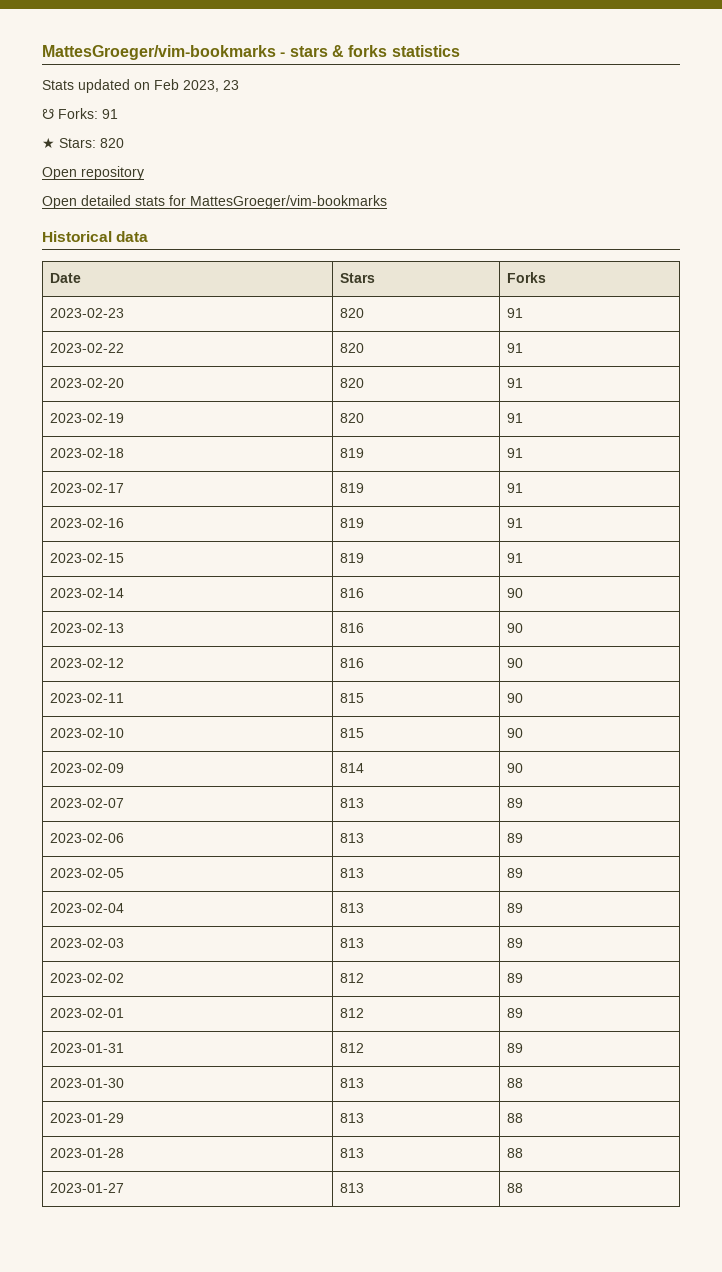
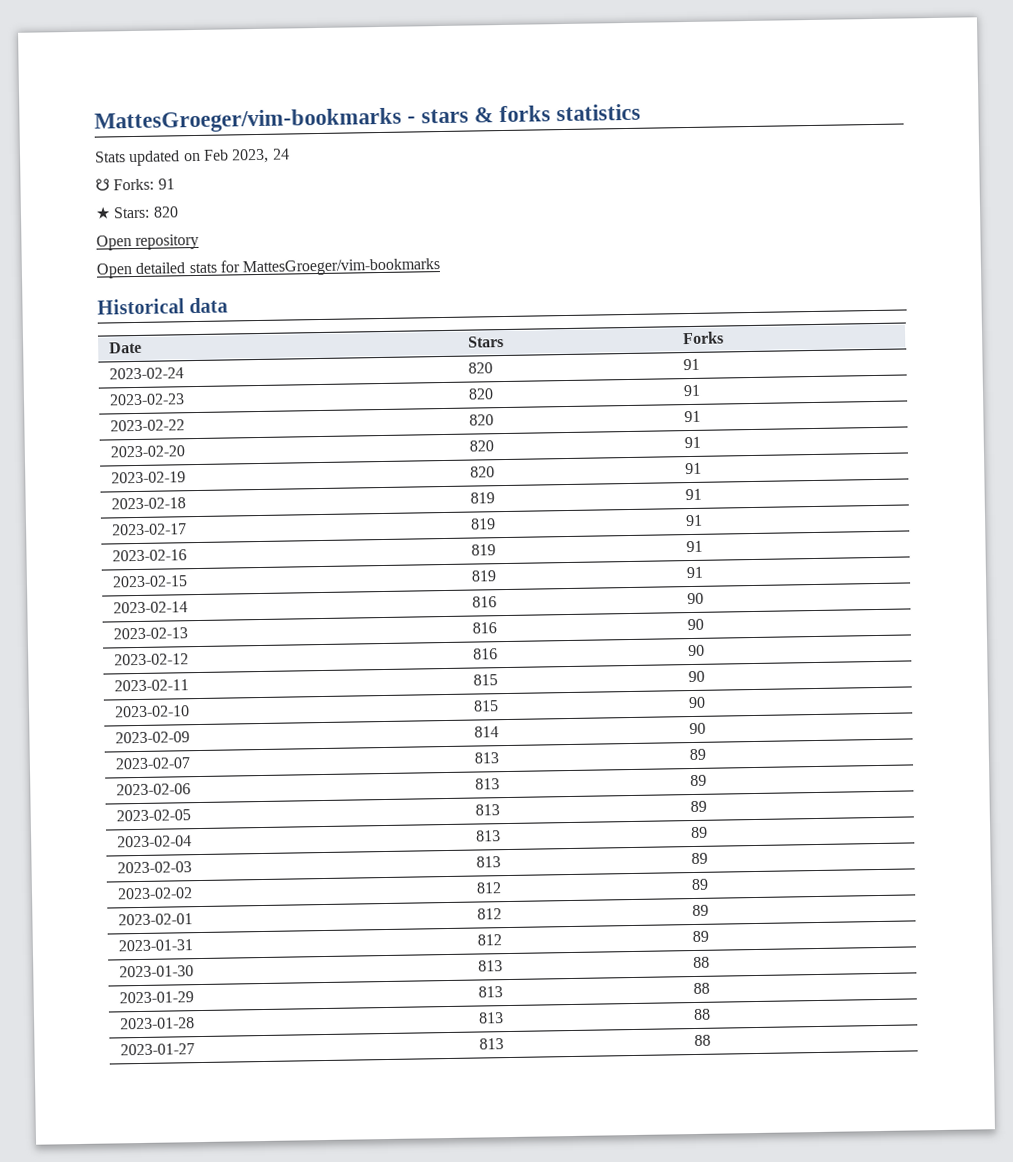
- Stats updated on Feb 2023, 23
+ Stats updated on Feb 2023, 24
+ 2023-02-24 | 820 | 91

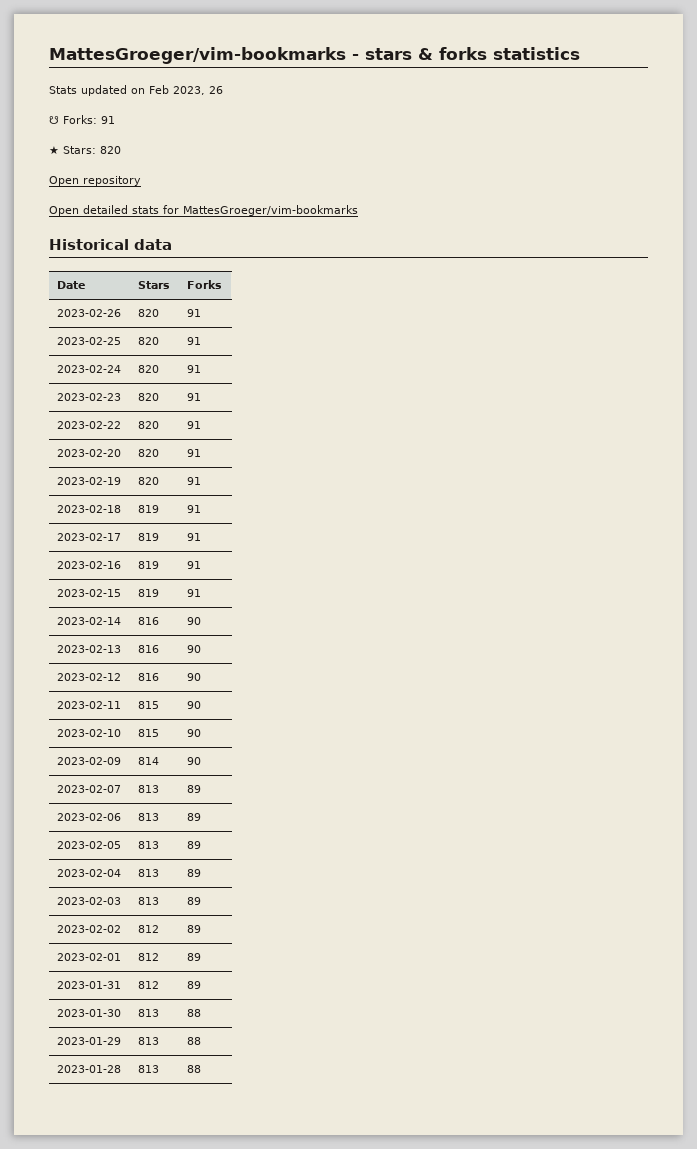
- Stats updated on Feb 2023, 24
+ Stats updated on Feb 2023, 26
+ 2023-02-26 | 820 | 91
+ 2023-02-25 | 820 | 91
- 2023-01-27 | 813 | 88

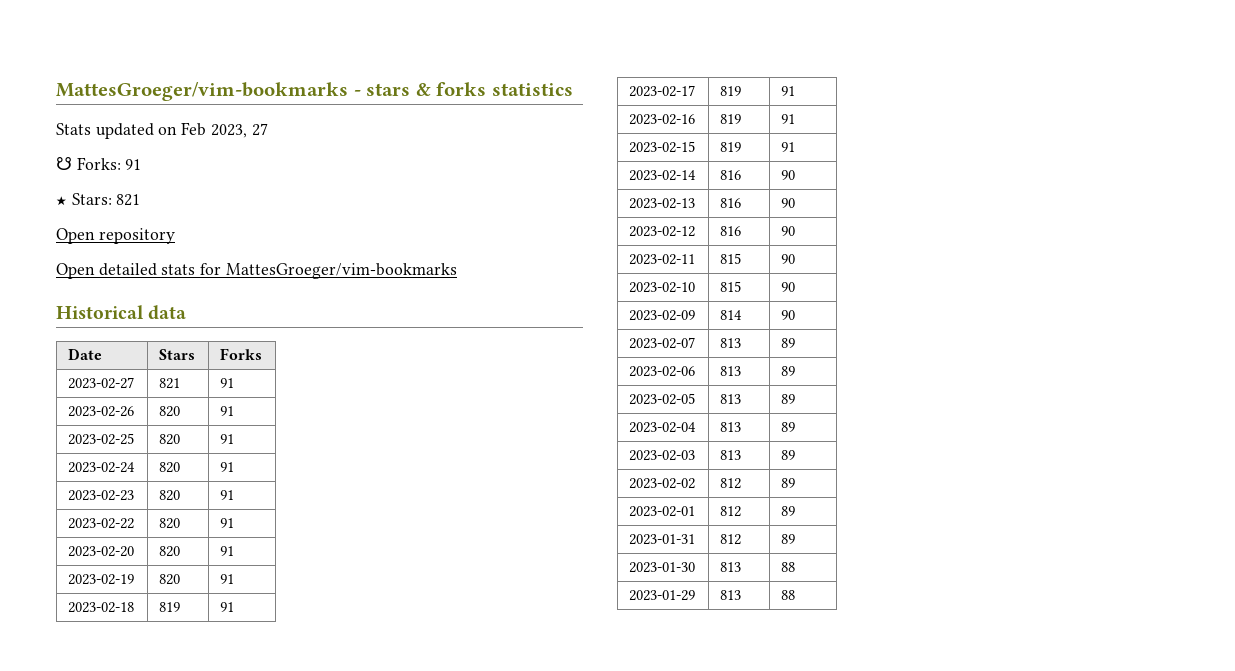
- Stats updated on Feb 2023, 26
+ Stats updated on Feb 2023, 27
- ★ Stars: 820
+ ★ Stars: 821
+ 2023-02-27 | 821 | 91
- 2023-01-28 | 813 | 88

